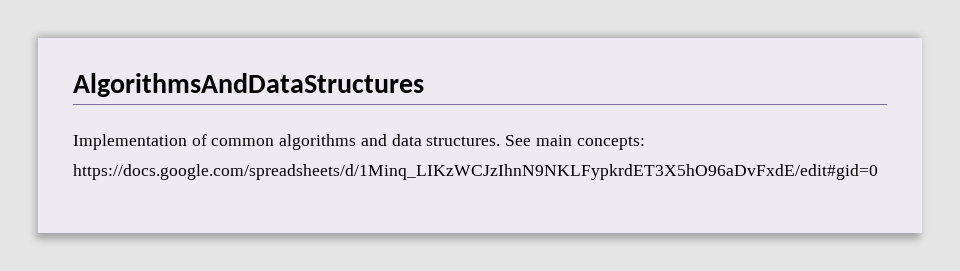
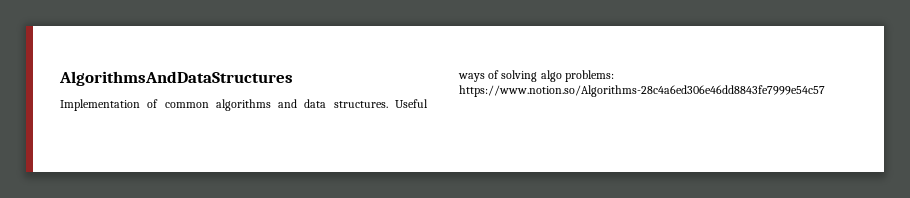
- See main concepts: https://docs.google.com/spreadsheets/d/1Minq_LIKzWCJzIhnN9NKLFypkrdET3X5hO96aDvFxdE/edit#gid=0
+ Useful ways of solving algo problems: https://www.notion.so/Algorithms-28c4a6ed306e46dd8843fe7999e54c57

